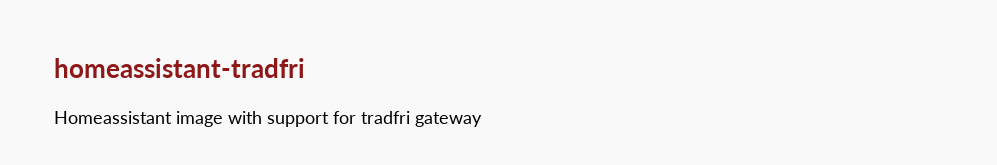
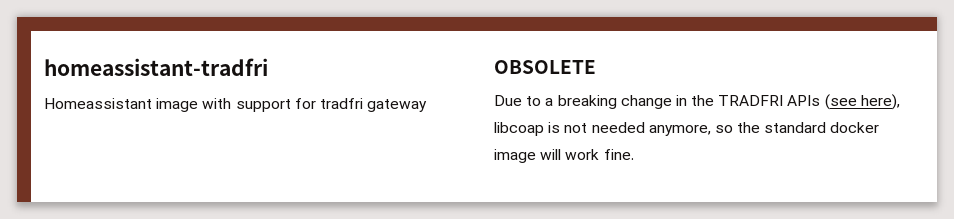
+ OBSOLETE
+ Due to a breaking change in the TRADFRI APIs (see here), libcoap is not needed anymore, so the standard docker image will work fine.

